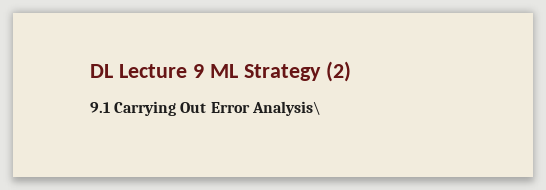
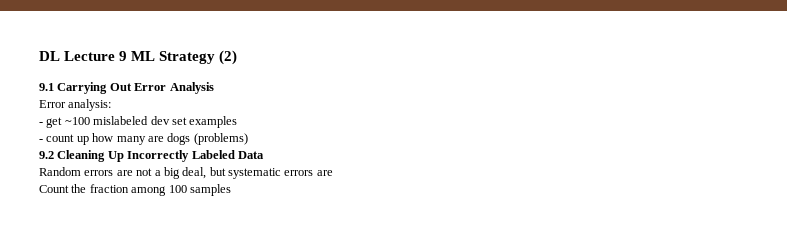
- 9.1 Carrying Out Error Analysis\
+ 9.1 Carrying Out Error Analysis
+ Error analysis:
+ - get ~100 mislabeled dev set examples
+ - count up how many are dogs (problems)
+ 9.2 Cleaning Up Incorrectly Labeled Data
+ Random errors are not a big deal, but systematic errors are
+ Count the fraction among 100 samples

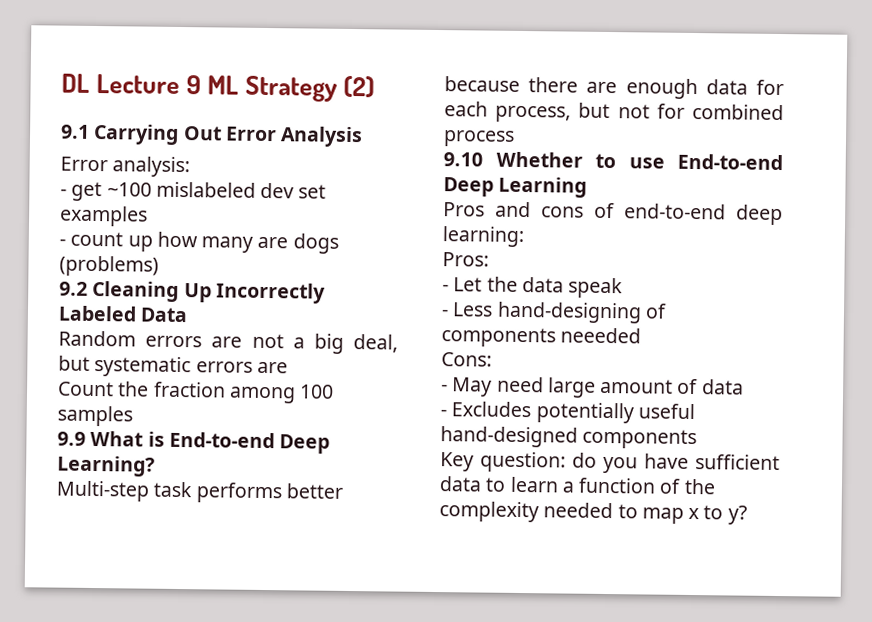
+ 9.9 What is End-to-end Deep Learning?
+ Multi-step task performs better because there are enough data for each process, but not for combined process
+ 9.10 Whether to use End-to-end Deep Learning
+ Pros and cons of end-to-end deep learning:
+ Pros:
+ - Let the data speak
+ - Less hand-designing of components neeeded
+ Cons:
+ - May need large amount of data
+ - Excludes potentially useful hand-designed components
+ Key question: do you have sufficient data to learn a function of the complexity needed to map x to y?

